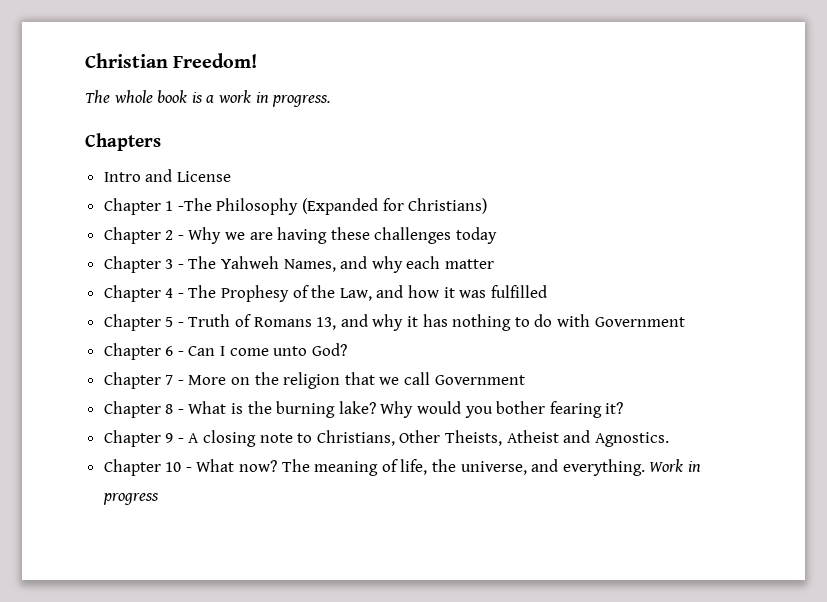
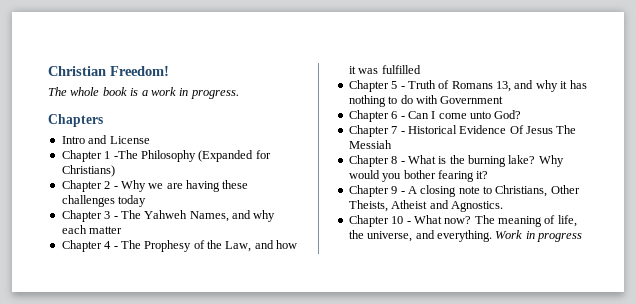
- Chapter 7 - More on the religion that we call Government
+ Chapter 7 - Historical Evidence Of Jesus The Messiah

